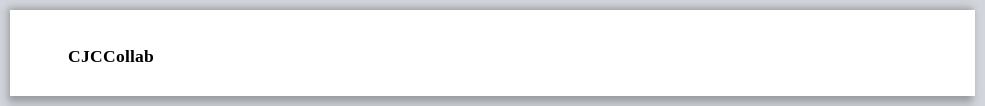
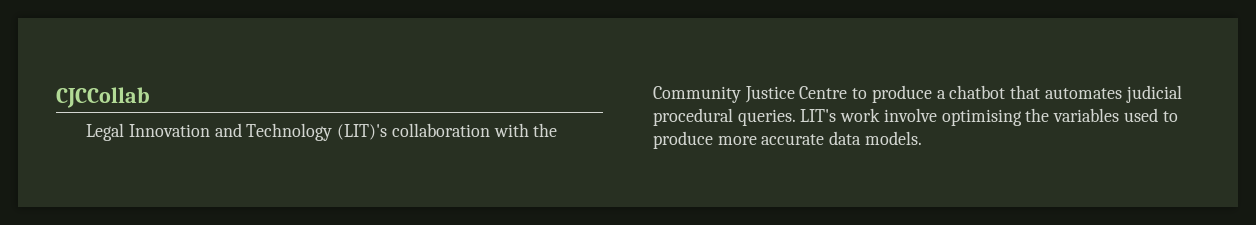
+ Legal Innovation and Technology (LIT)'s collaboration with the Community Justice Centre to produce a chatbot that automates judicial procedural queries. LIT's work involve optimising the variables used to produce more accurate data models.

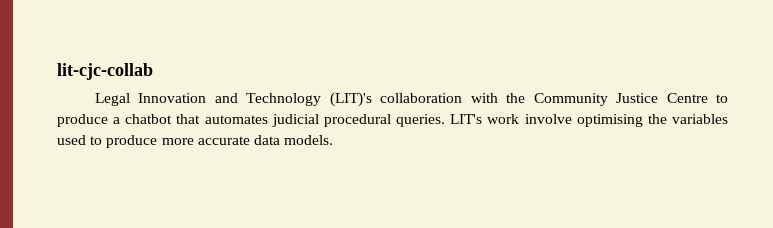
- CJCCollab
+ lit-cjc-collab

